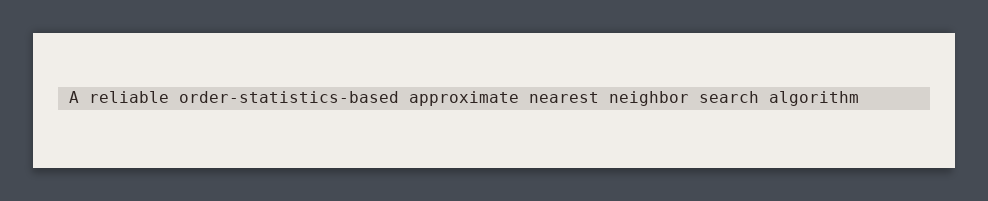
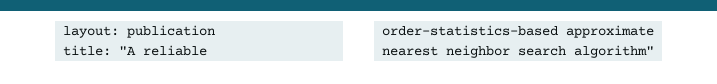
- A reliable order-statistics-based approximate nearest neighbor search algorithm
+ layout: publication
+ title: "A reliable order-statistics-based approximate nearest neighbor search algorithm"

